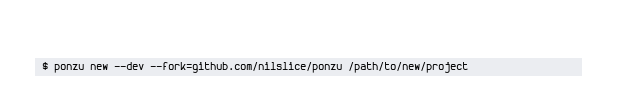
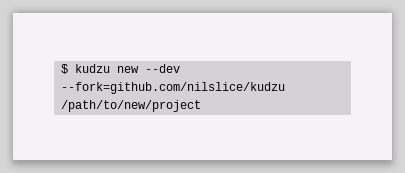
- $ ponzu new --dev --fork=github.com/nilslice/ponzu /path/to/new/project
+ $ kudzu new --dev --fork=github.com/nilslice/kudzu /path/to/new/project

